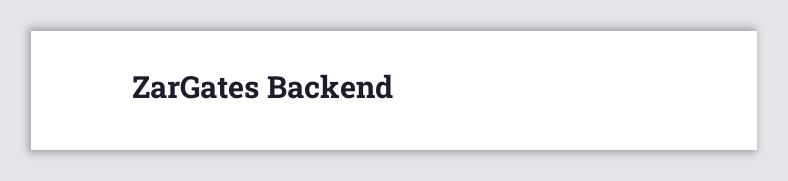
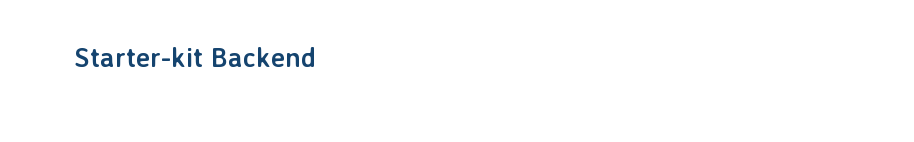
- ZarGates Backend
+ Starter-kit Backend

